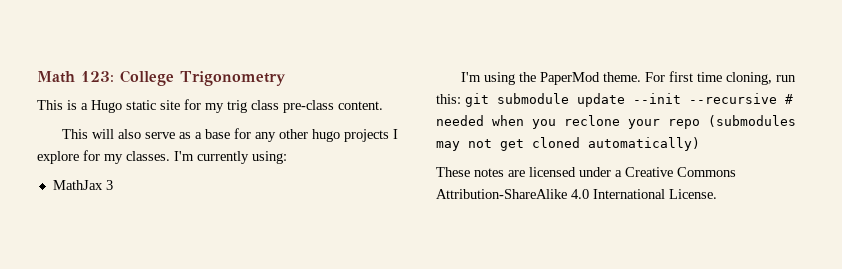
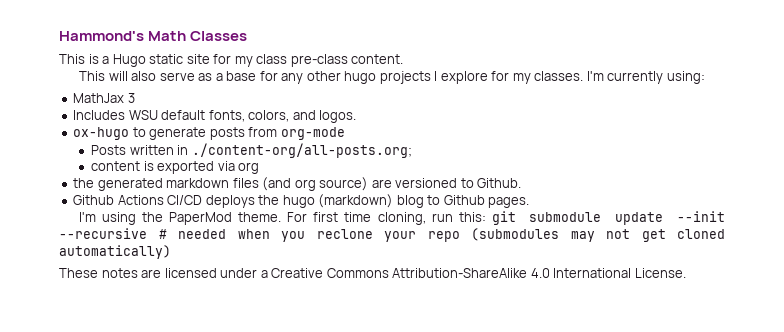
- Math 123: College Trigonometry
+ Hammond's Math Classes
- This is a Hugo static site for my trig class pre-class content.
+ This is a Hugo static site for my class pre-class content.
+ Includes WSU default fonts, colors, and logos.
+ ox-hugo to generate posts from org-mode
+ Posts written in ./content-org/all-posts.org;
+ content is exported via org
+ the generated markdown files (and org source) are versioned to Github.
+ Github Actions CI/CD deploys the hugo (markdown) blog to Github pages.

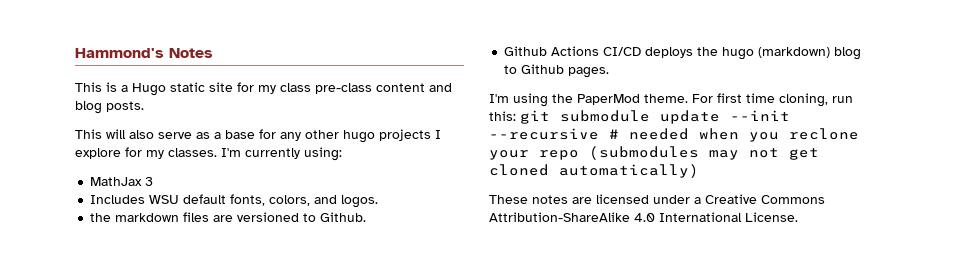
- Hammond's Math Classes
+ Hammond's Notes
- This is a Hugo static site for my class pre-class content.
+ This is a Hugo static site for my class pre-class content and blog posts.
- ox-hugo to generate posts from org-mode
- Posts written in ./content-org/all-posts.org;
- content is exported via org
- the generated markdown files (and org source) are versioned to Github.
+ the markdown files are versioned to Github.

